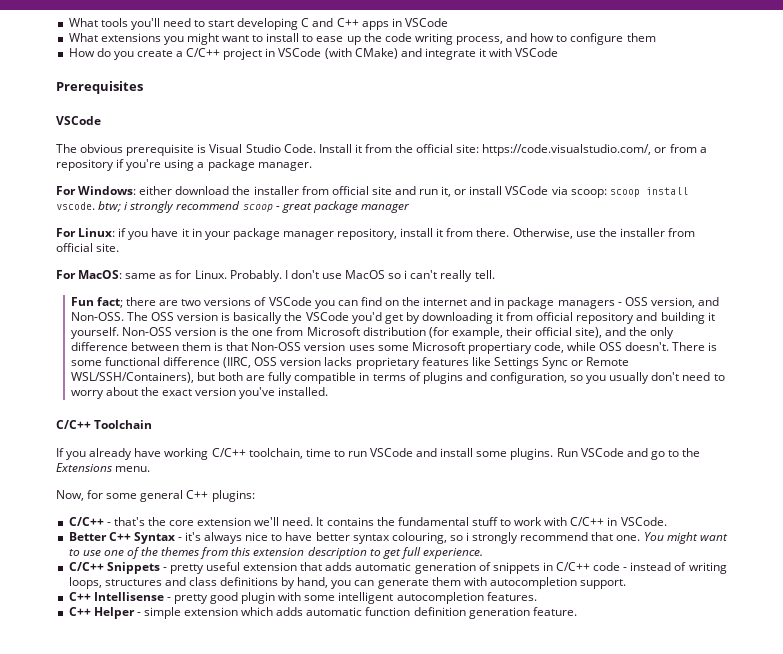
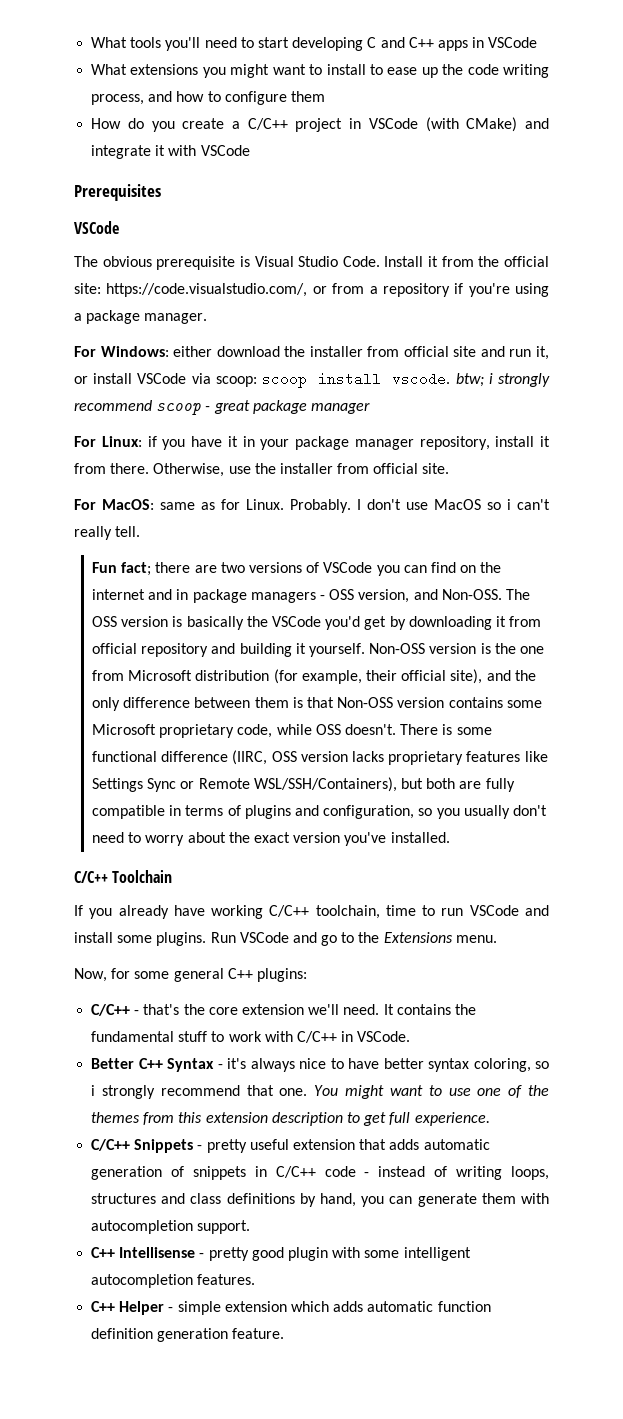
- Non-OSS version is the one from Microsoft distribution (for example, their official site), and the only difference between them is that Non-OSS version uses some Microsoft propertiary code, while OSS doesn't.
+ Non-OSS version is the one from Microsoft distribution (for example, their official site), and the only difference between them is that Non-OSS version contains some Microsoft proprietary code, while OSS doesn't.
- Better C++ Syntax - it's always nice to have better syntax colouring, so i strongly recommend that one.
+ Better C++ Syntax - it's always nice to have better syntax coloring, so i strongly recommend that one.

